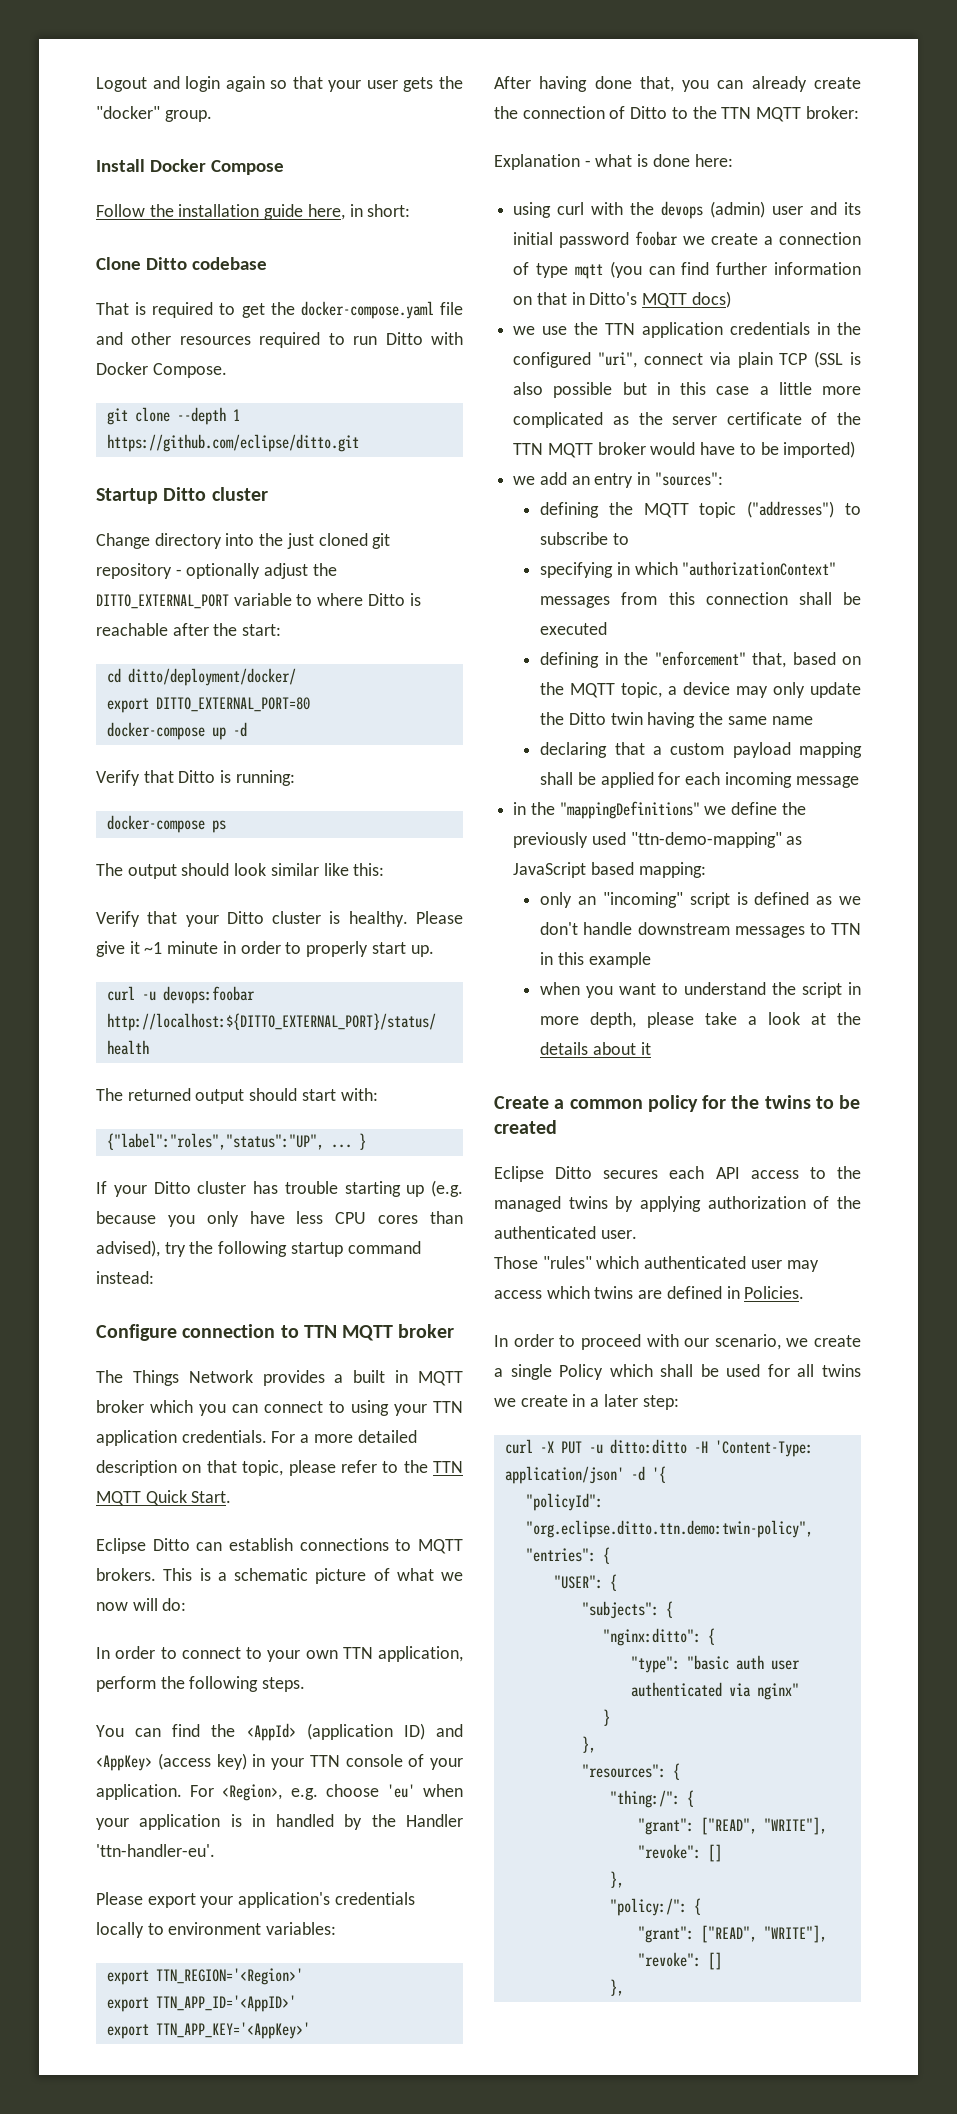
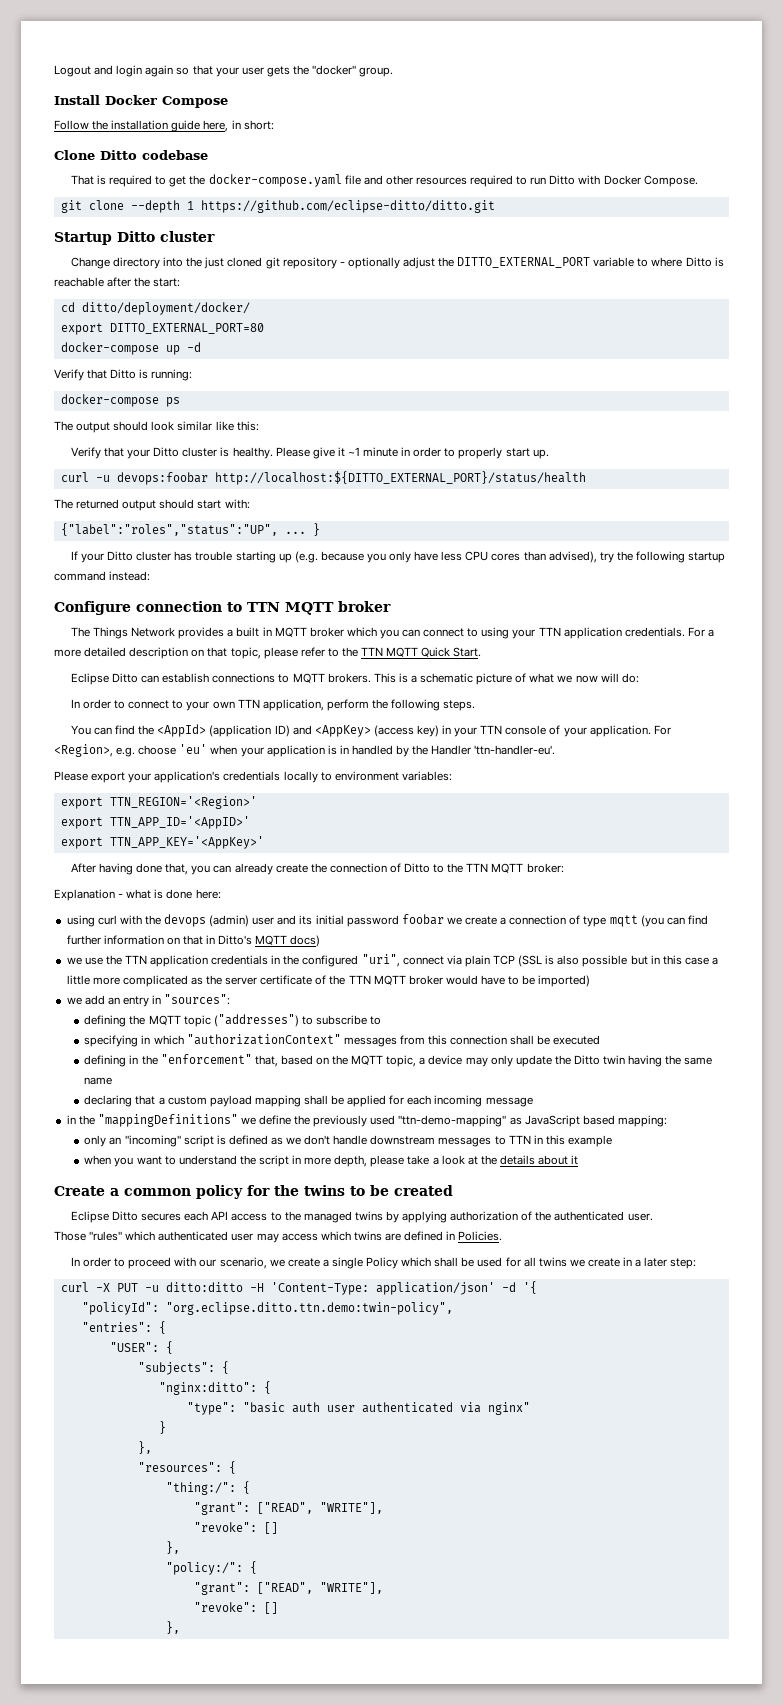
- git clone --depth 1 https://github.com/eclipse/ditto.git
+ git clone --depth 1 https://github.com/eclipse-ditto/ditto.git

